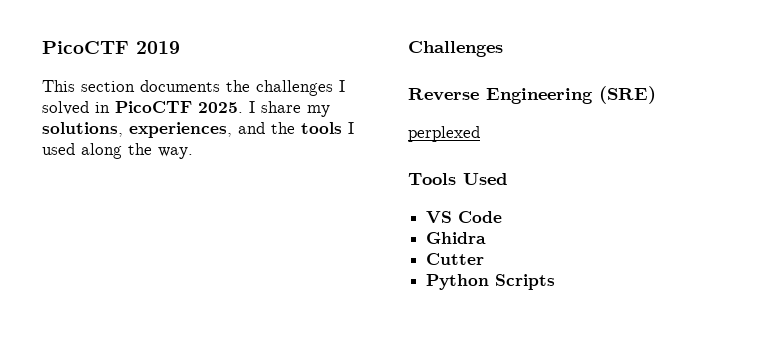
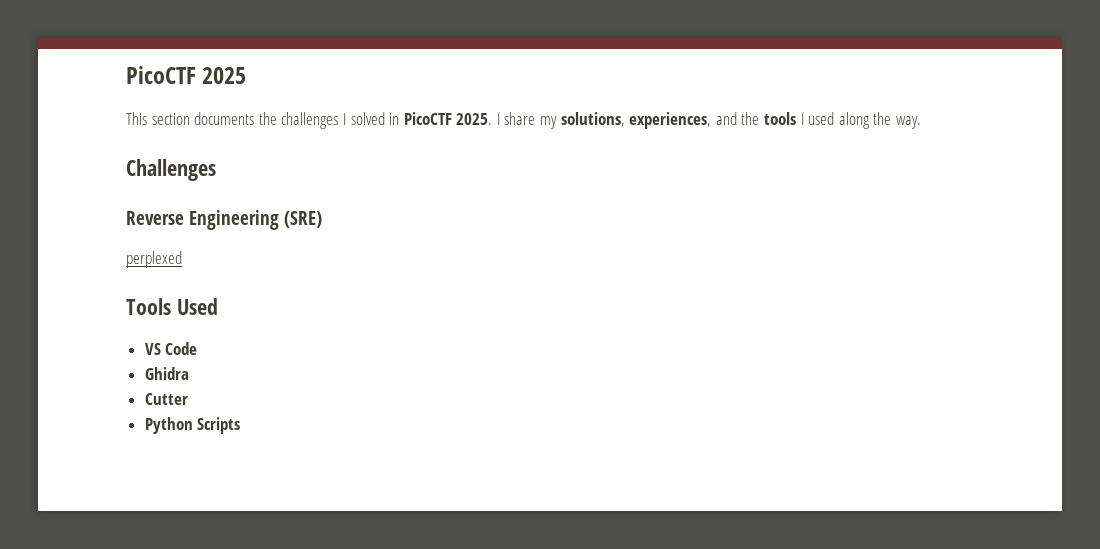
- PicoCTF 2019
+ PicoCTF 2025

